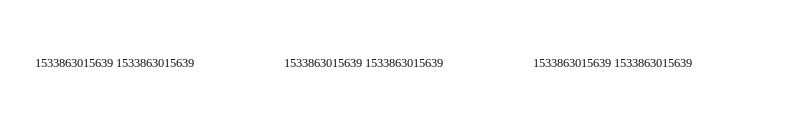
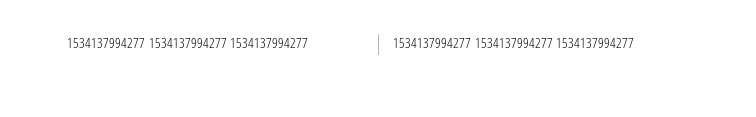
- 1533863015639 1533863015639 1533863015639 1533863015639 1533863015639 1533863015639
+ 1534137994277 1534137994277 1534137994277 1534137994277 1534137994277 1534137994277

